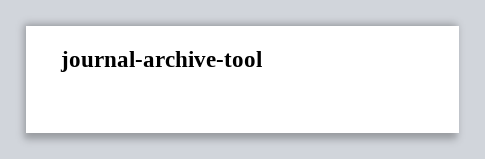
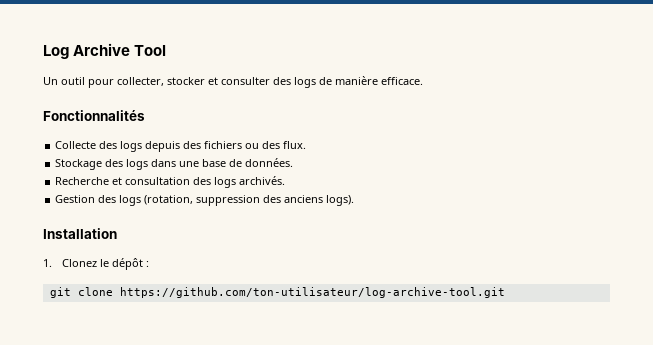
- journal-archive-tool
+ Log Archive Tool
+ Un outil pour collecter, stocker et consulter des logs de manière efficace.
+ Fonctionnalités
+ Collecte des logs depuis des fichiers ou des flux.
+ Stockage des logs dans une base de données.
+ Recherche et consultation des logs archivés.
+ Gestion des logs (rotation, suppression des anciens logs).
+ Installation
+ 1. Clonez le dépôt :
+ git clone https://github.com/ton-utilisateur/log-archive-tool.git

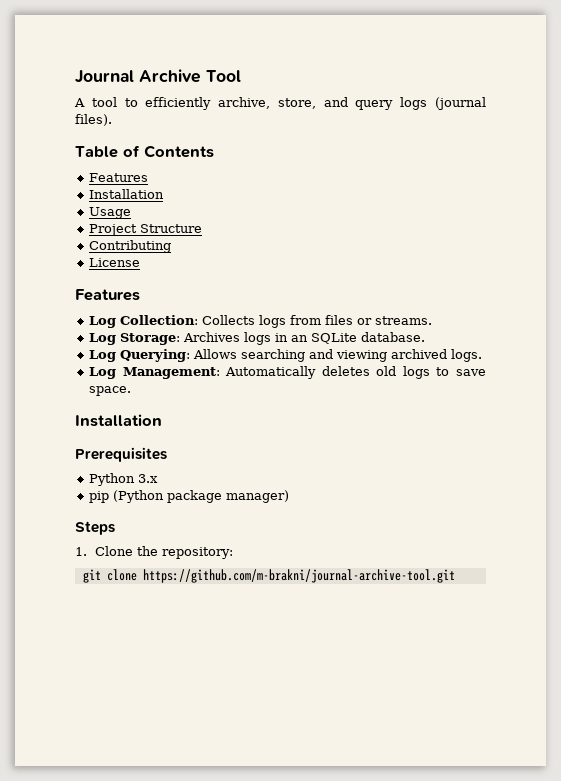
- Log Archive Tool
+ Journal Archive Tool
- Un outil pour collecter, stocker et consulter des logs de manière efficace.
- Fonctionnalités
- Collecte des logs depuis des fichiers ou des flux.
- Stockage des logs dans une base de données.
- Recherche et consultation des logs archivés.
- Gestion des logs (rotation, suppression des anciens logs).
+ A tool to efficiently archive, store, and query logs (journal files).
+ Table of Contents
+ Features
  Installation
- 1. Clonez le dépôt :
+ Usage
+ Project Structure
+ Contributing
+ License
+ Features
+ Log Collection: Collects logs from files or streams.
+ Log Storage: Archives logs in an SQLite database.
+ Log Querying: Allows searching and viewing archived logs.
+ Log Management: Automatically deletes old logs to save space.
+ Installation
+ Prerequisites
+ Python 3.x
+ pip (Python package manager)
+ Steps
+ 1. Clone the repository:
- git clone https://github.com/ton-utilisateur/log-archive-tool.git
+ git clone https://github.com/m-brakni/journal-archive-tool.git

